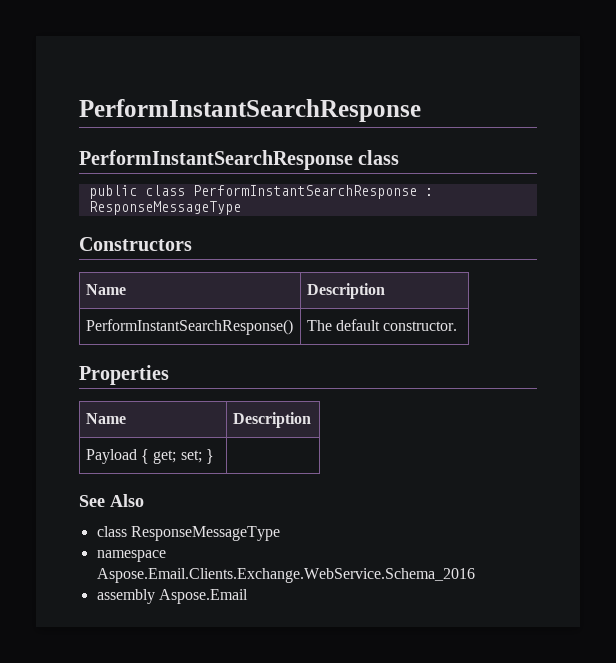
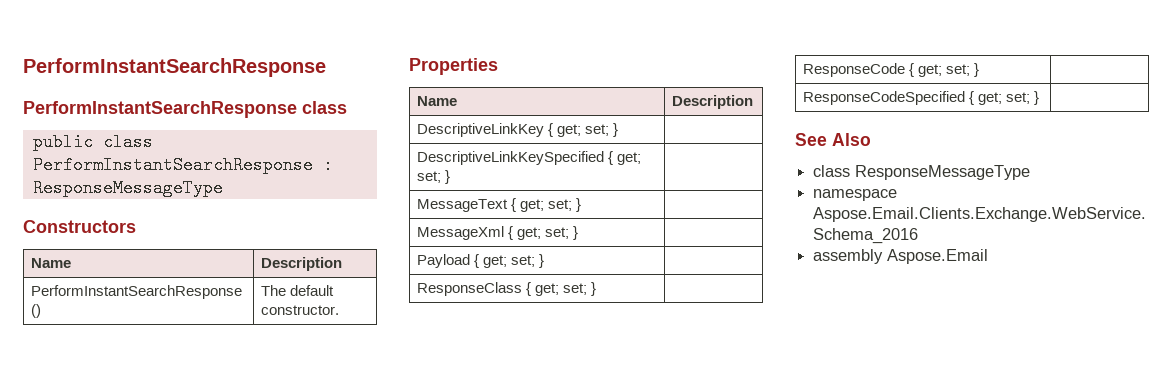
+ DescriptiveLinkKey { get; set; } |
+ DescriptiveLinkKeySpecified { get; set; } |
+ MessageText { get; set; } |
+ MessageXml { get; set; } |
+ ResponseClass { get; set; } |
+ ResponseCode { get; set; } |
+ ResponseCodeSpecified { get; set; } |

